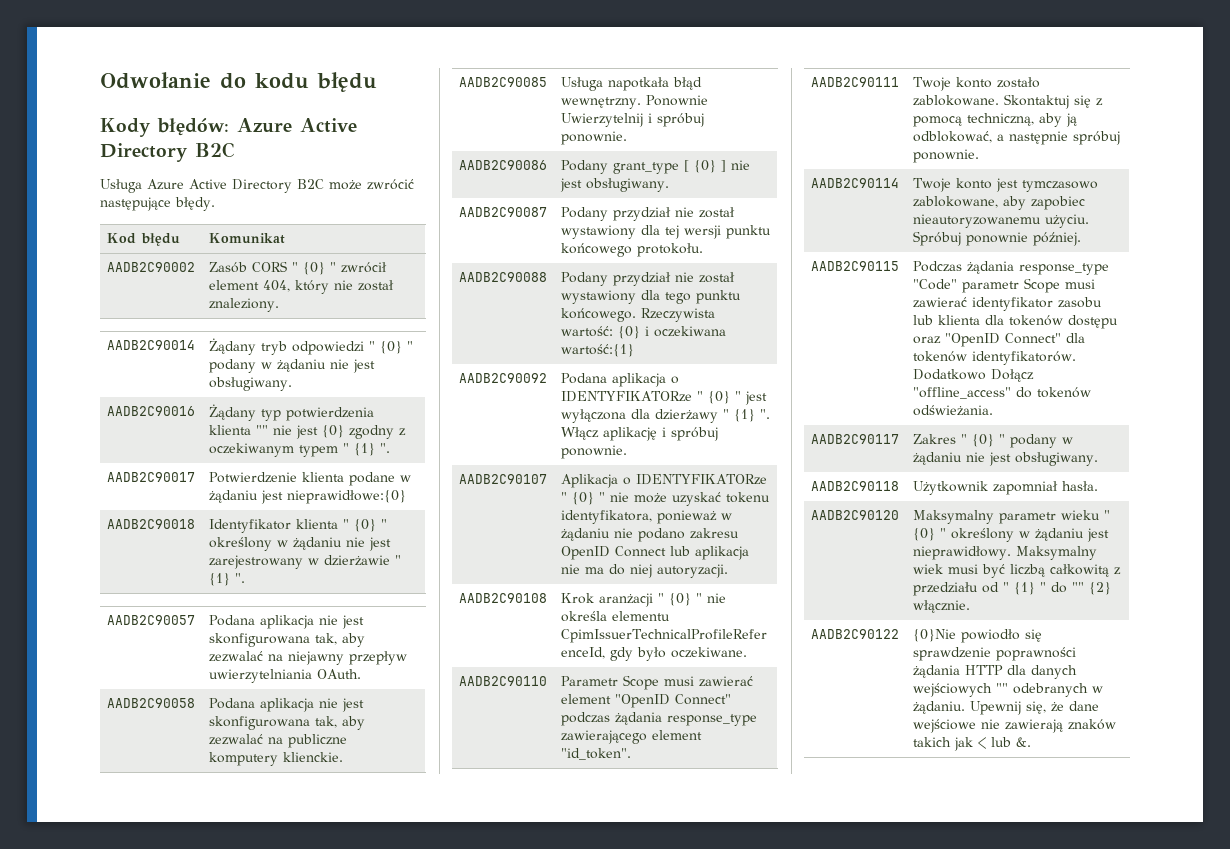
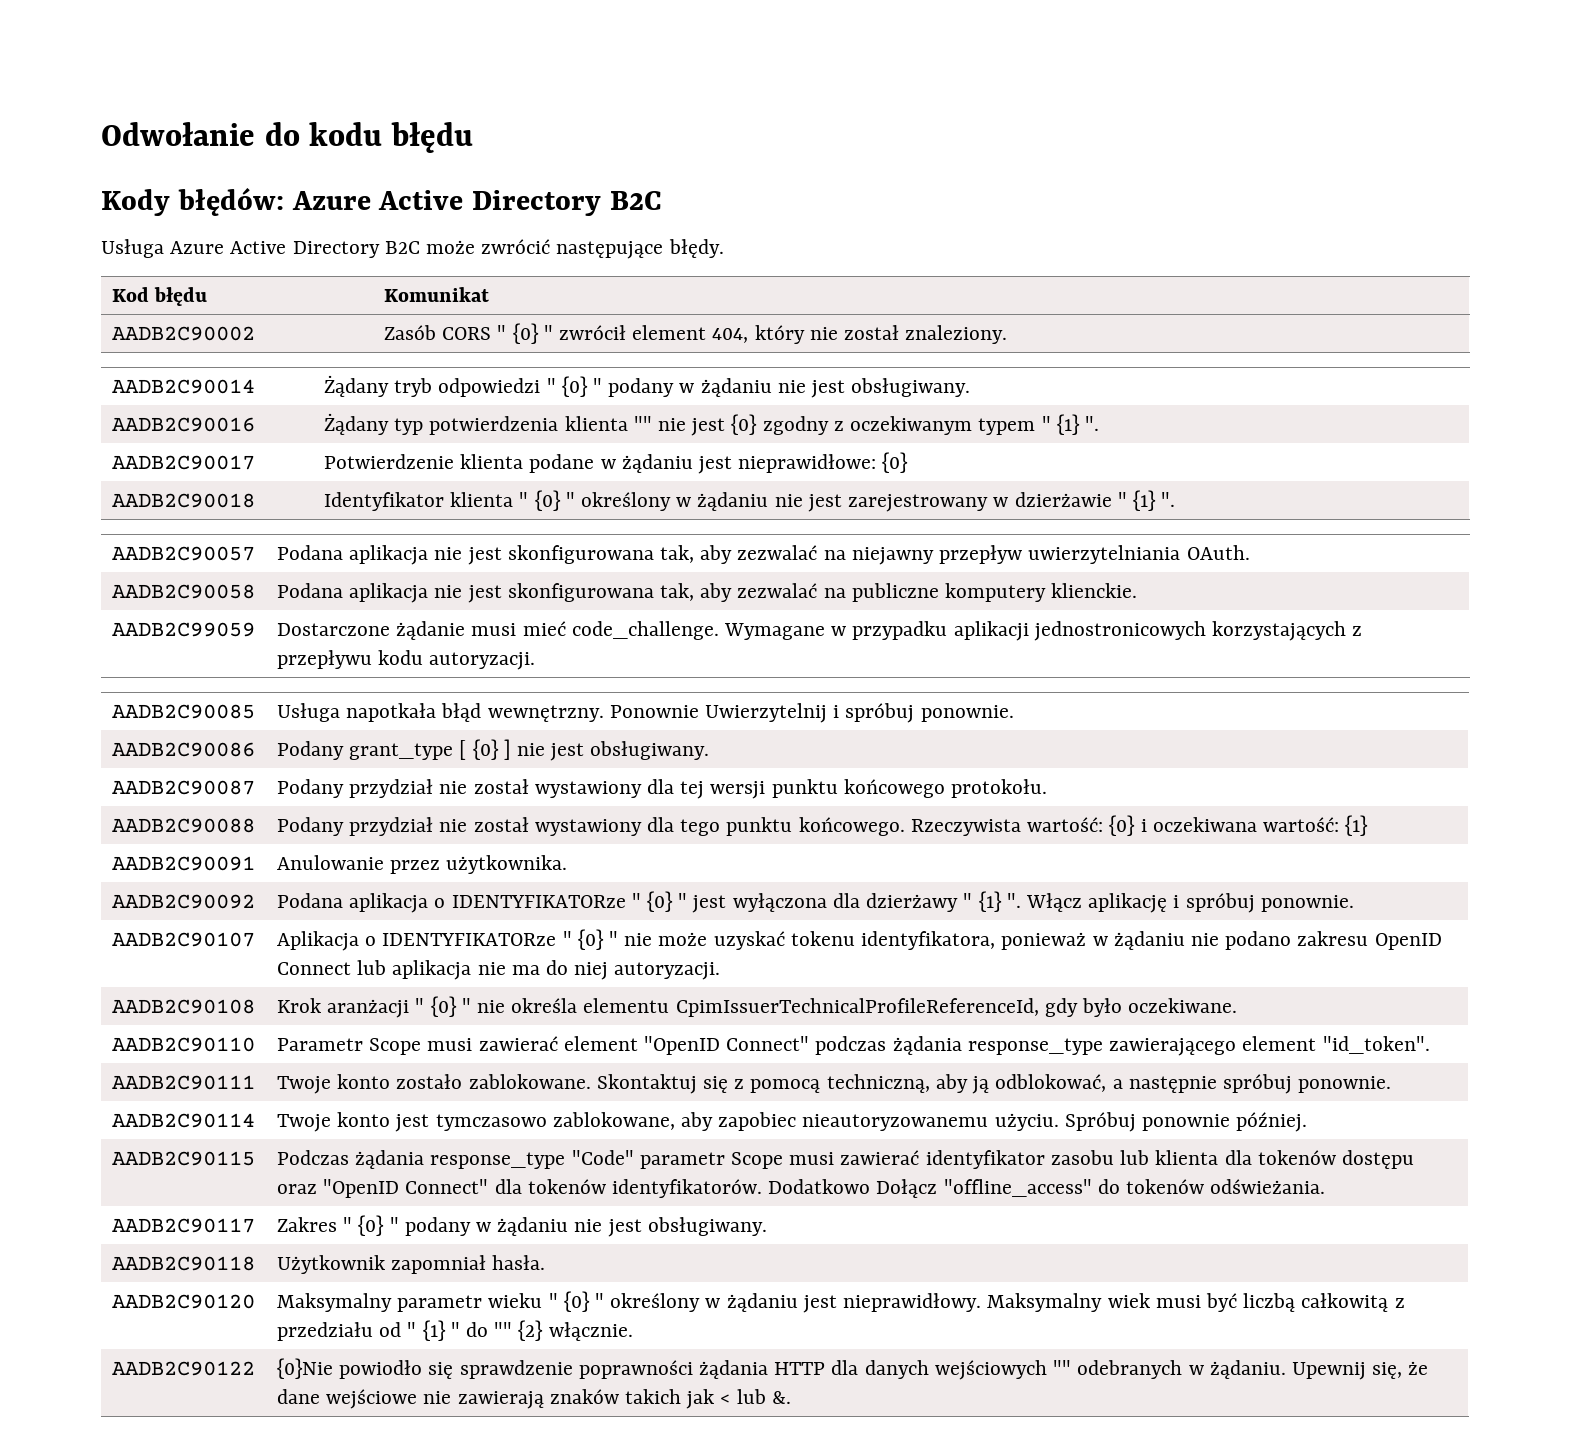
- AADB2C90017 | Potwierdzenie klienta podane w żądaniu jest nieprawidłowe:{0}
+ AADB2C90017 | Potwierdzenie klienta podane w żądaniu jest nieprawidłowe: {0}
+ AADB2C99059 | Dostarczone żądanie musi mieć code_challenge. Wymagane w przypadku aplikacji jednostronicowych korzystających z przepływu kodu autoryzacji.
- AADB2C90088 | Podany przydział nie został wystawiony dla tego punktu końcowego. Rzeczywista wartość: {0} i oczekiwana wartość:{1}
+ AADB2C90088 | Podany przydział nie został wystawiony dla tego punktu końcowego. Rzeczywista wartość: {0} i oczekiwana wartość: {1}
+ AADB2C90091 | Anulowanie przez użytkownika.

